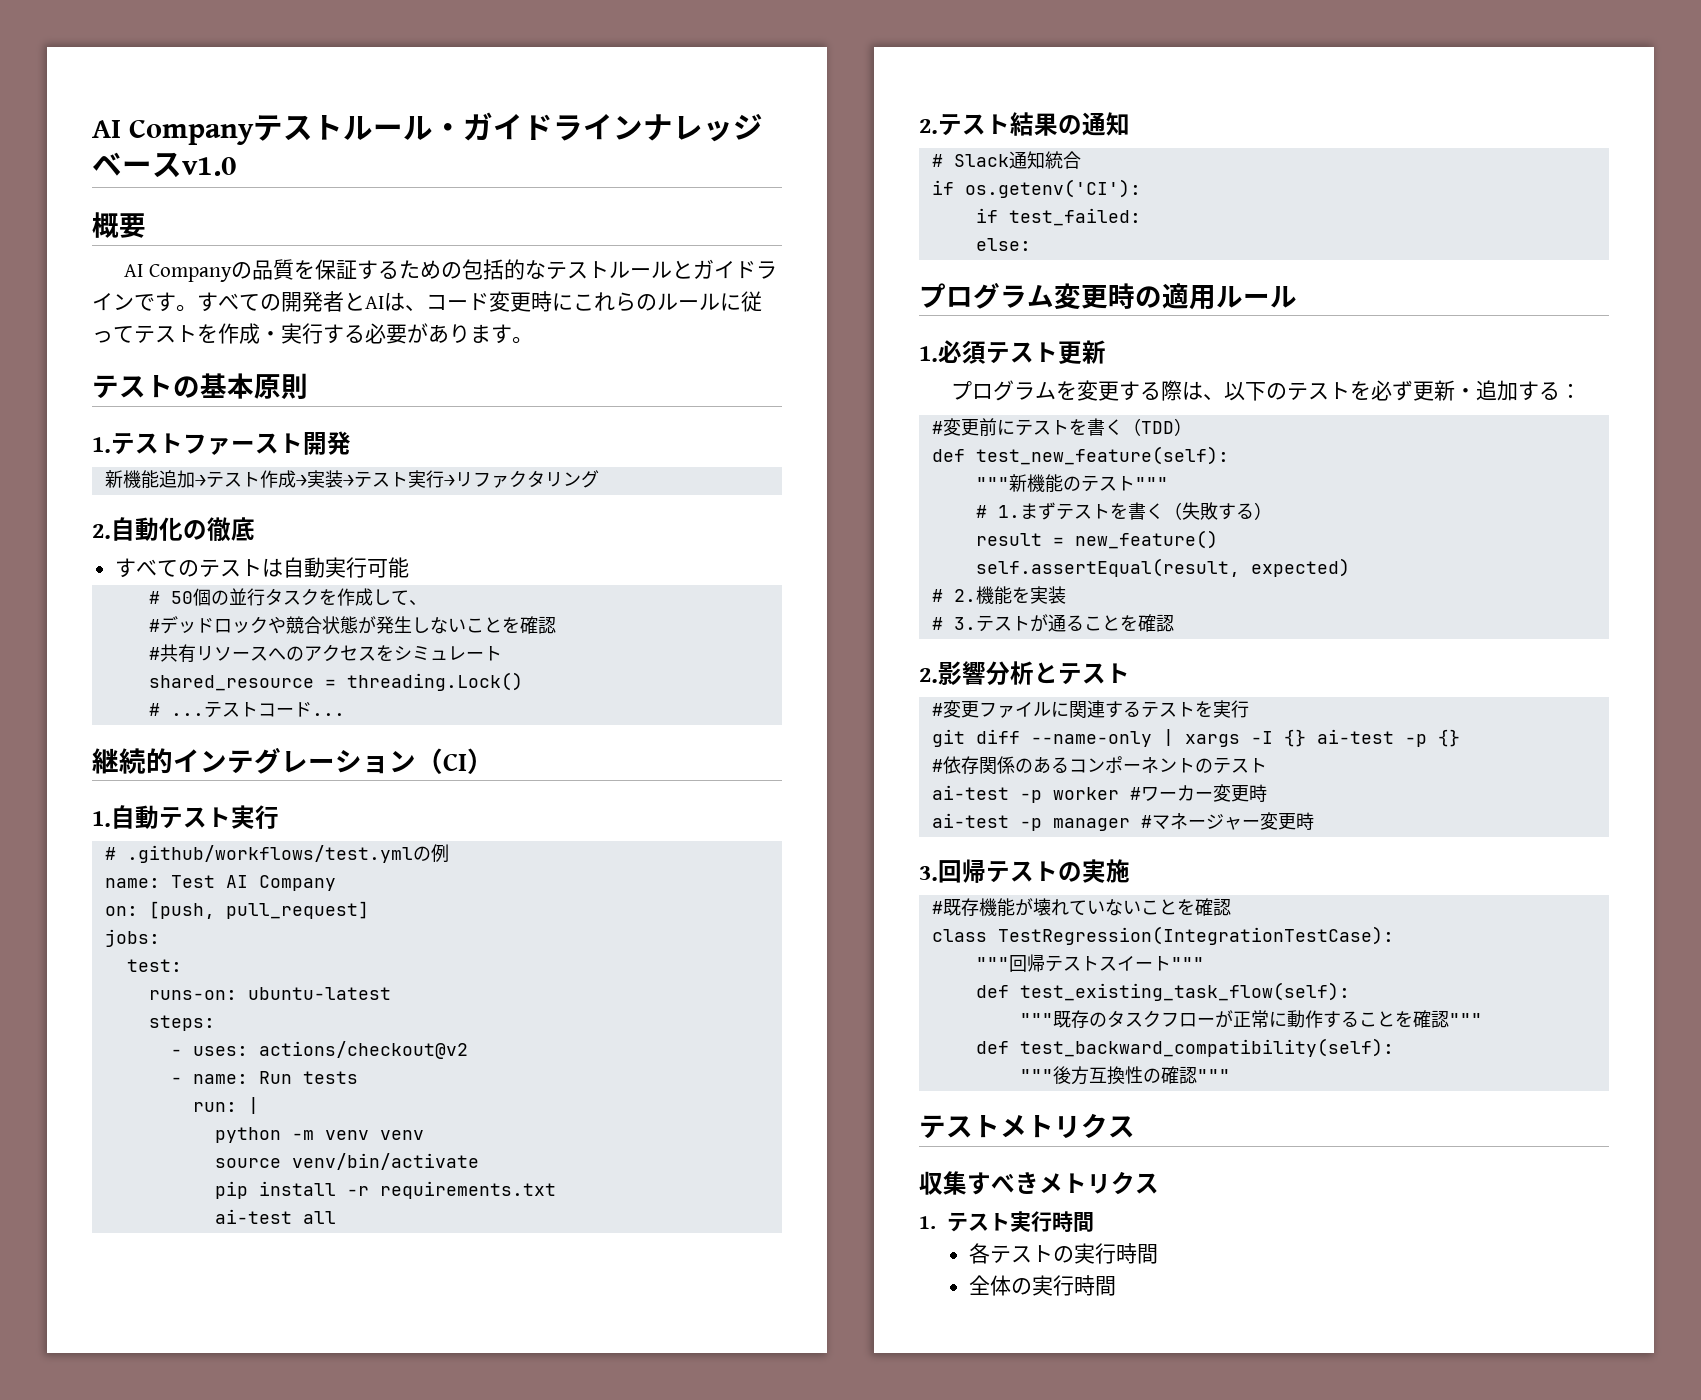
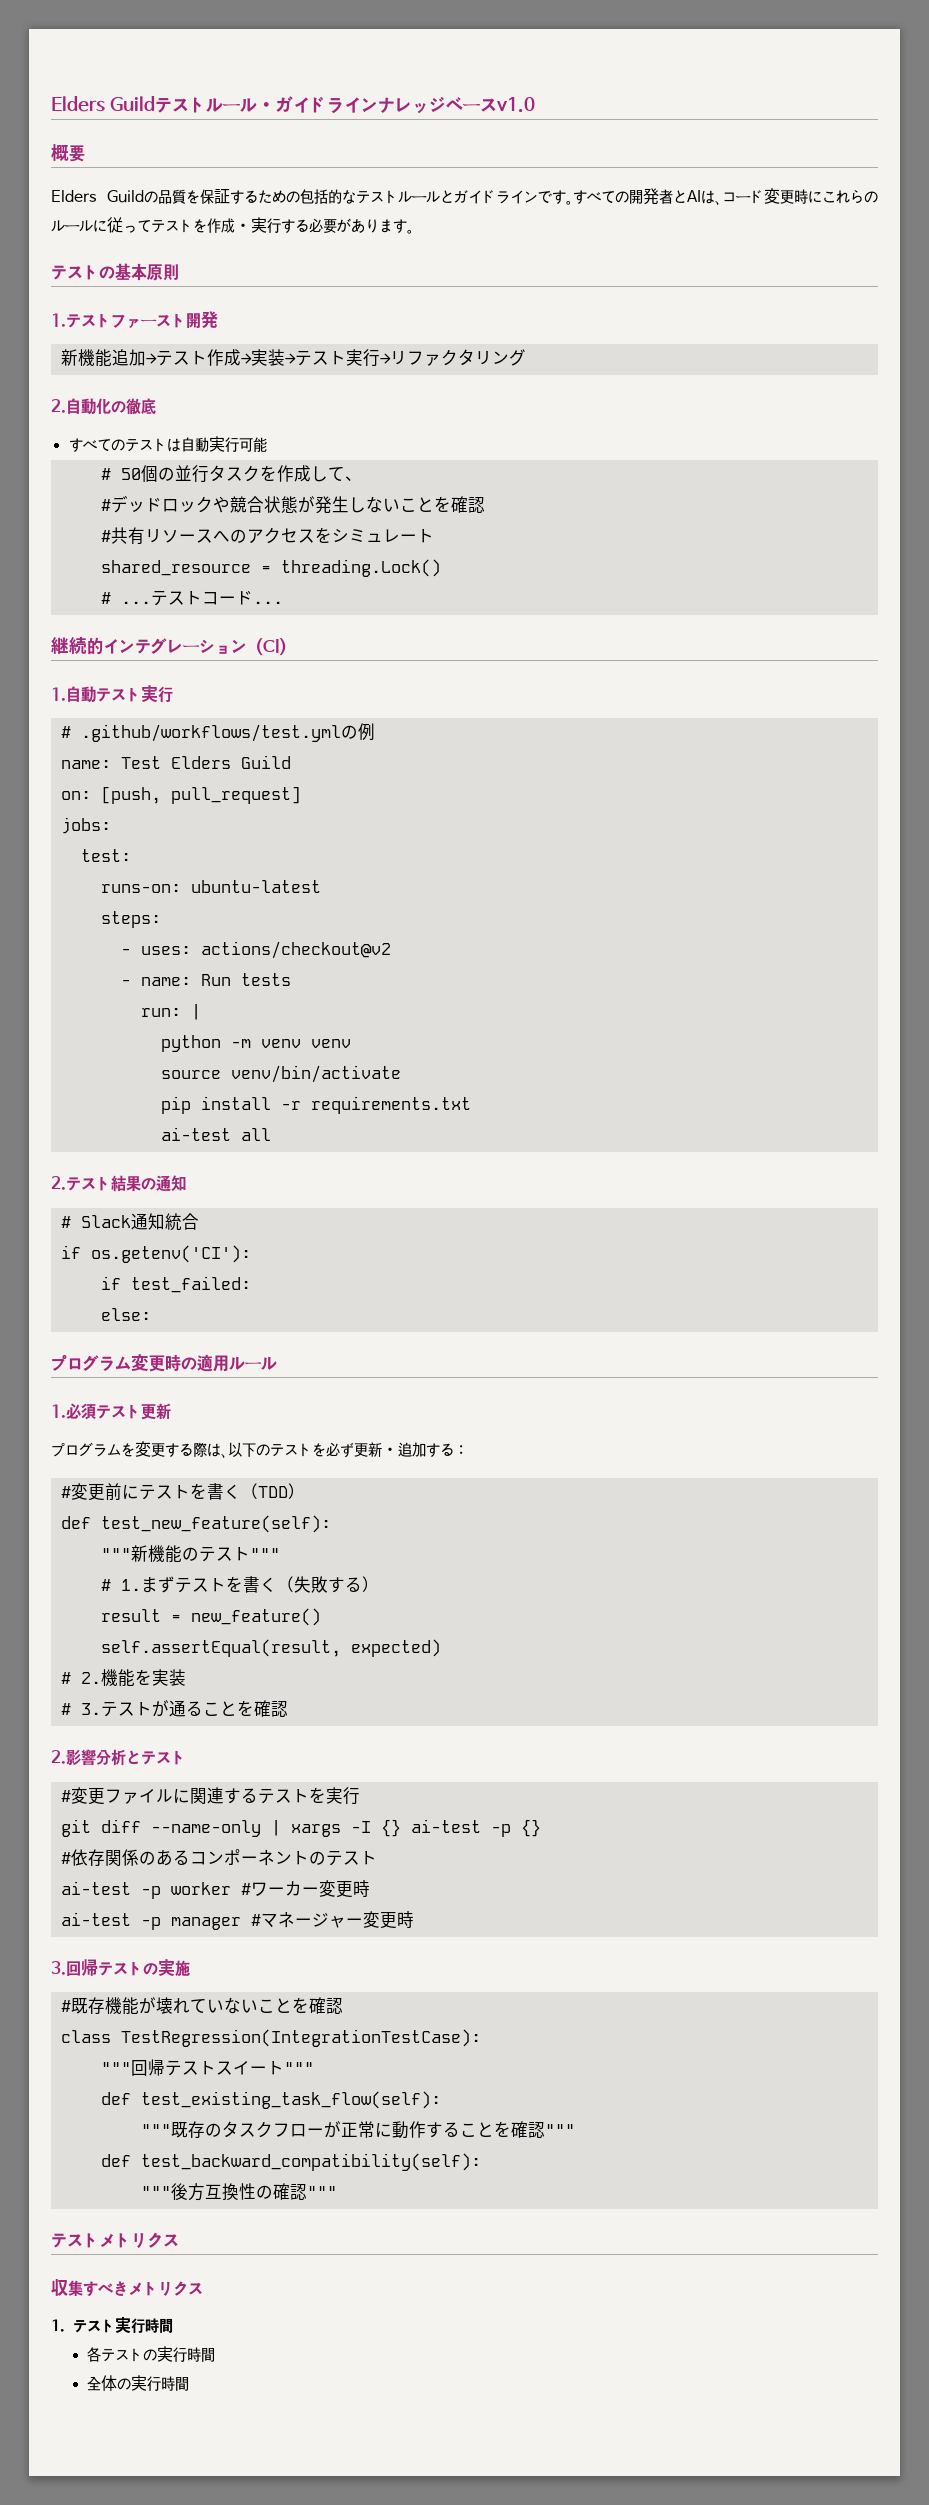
- AI Companyテストルール・ガイドラインナレッジベースv1.0
+ Elders Guildテストルール・ガイドラインナレッジベースv1.0
- AI Companyの品質を保証するための包括的なテストルールとガイドラインです。
+ Elders Guildの品質を保証するための包括的なテストルールとガイドラインです。
- name: Test AI Company
+ name: Test Elders Guild

